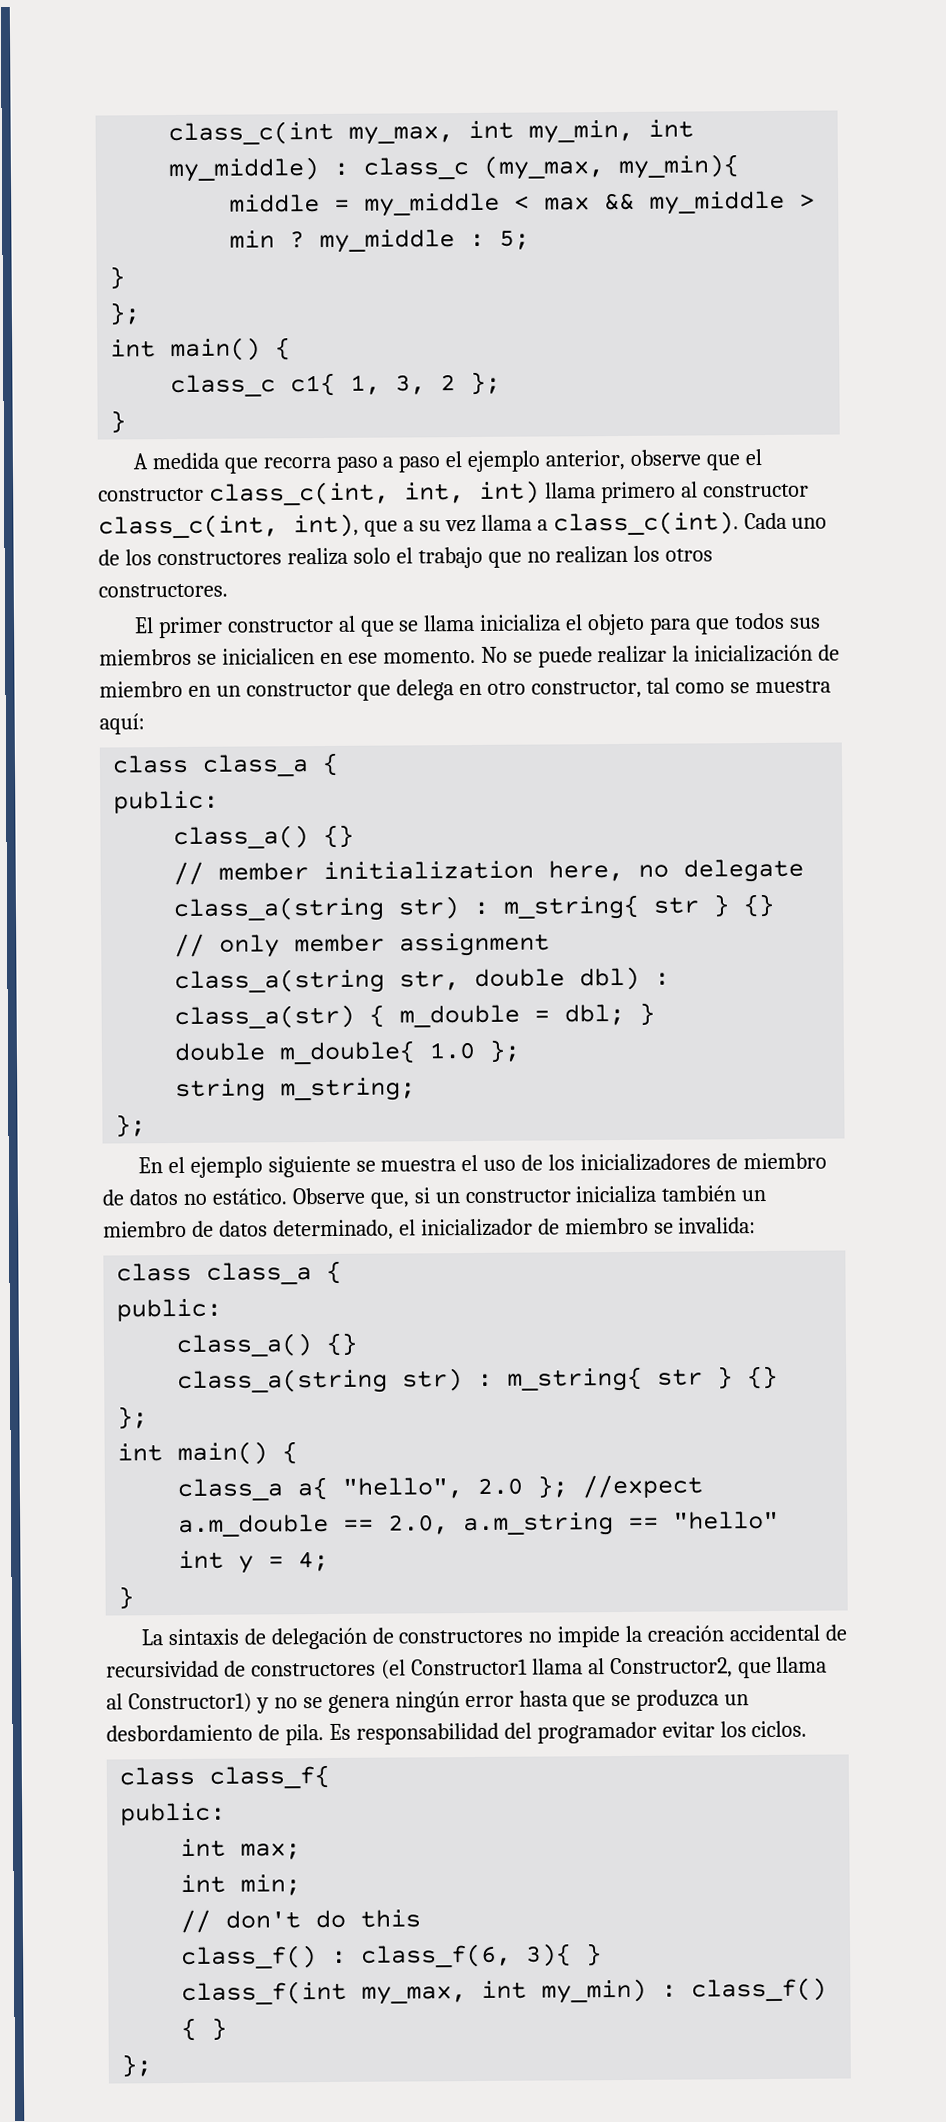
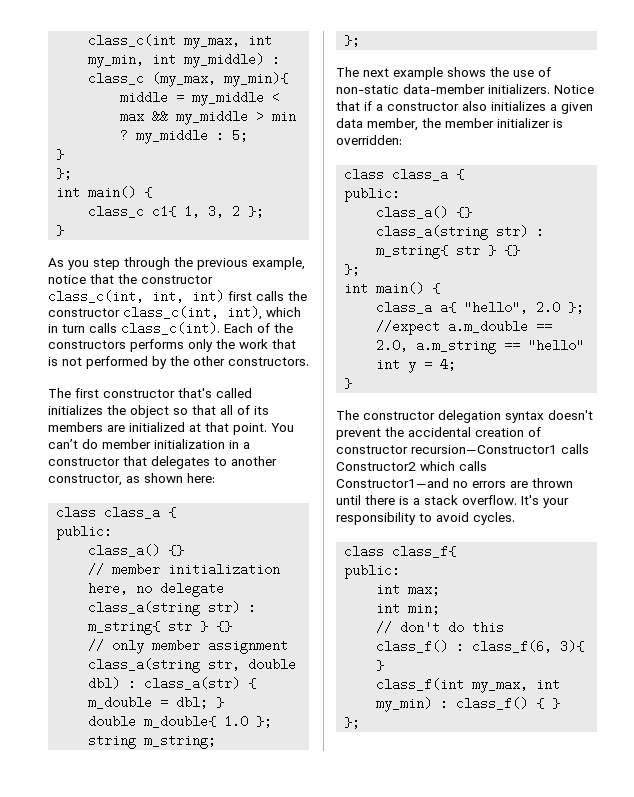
- A medida que recorra paso a paso el ejemplo anterior, observe que el constructor class_c(int, int, int) llama primero al constructor class_c(int, int), que a su vez llama a class_c(int). Cada uno de los constructores realiza solo el trabajo que no realizan los otros constructores.
- El primer constructor al que se llama inicializa el objeto para que todos sus miembros se inicialicen en ese momento. No se puede realizar la inicialización de miembro en un constructor que delega en otro constructor, tal como se muestra aquí:
+ As you step through the previous example, notice that the constructor class_c(int, int, int) first calls the constructor class_c(int, int), which in turn calls class_c(int). Each of the constructors performs only the work that is not performed by the other constructors.
+ The first constructor that's called initializes the object so that all of its members are initialized at that point. You can’t do member initialization in a constructor that delegates to another constructor, as shown here:
- En el ejemplo siguiente se muestra el uso de los inicializadores de miembro de datos no estático. Observe que, si un constructor inicializa también un miembro de datos determinado, el inicializador de miembro se invalida:
+ The next example shows the use of non-static data-member initializers. Notice that if a constructor also initializes a given data member, the member initializer is overridden:
- La sintaxis de delegación de constructores no impide la creación accidental de recursividad de constructores (el Constructor1 llama al Constructor2, que llama al Constructor1) y no se genera ningún error hasta que se produzca un desbordamiento de pila. Es responsabilidad del programador evitar los ciclos.
+ The constructor delegation syntax doesn't prevent the accidental creation of constructor recursion—Constructor1 calls Constructor2 which calls Constructor1—and no errors are thrown until there is a stack overflow. It's your responsibility to avoid cycles.

